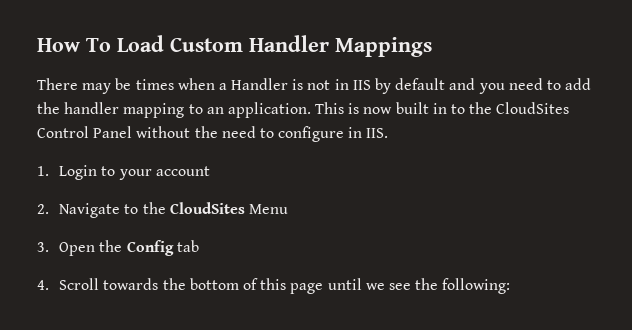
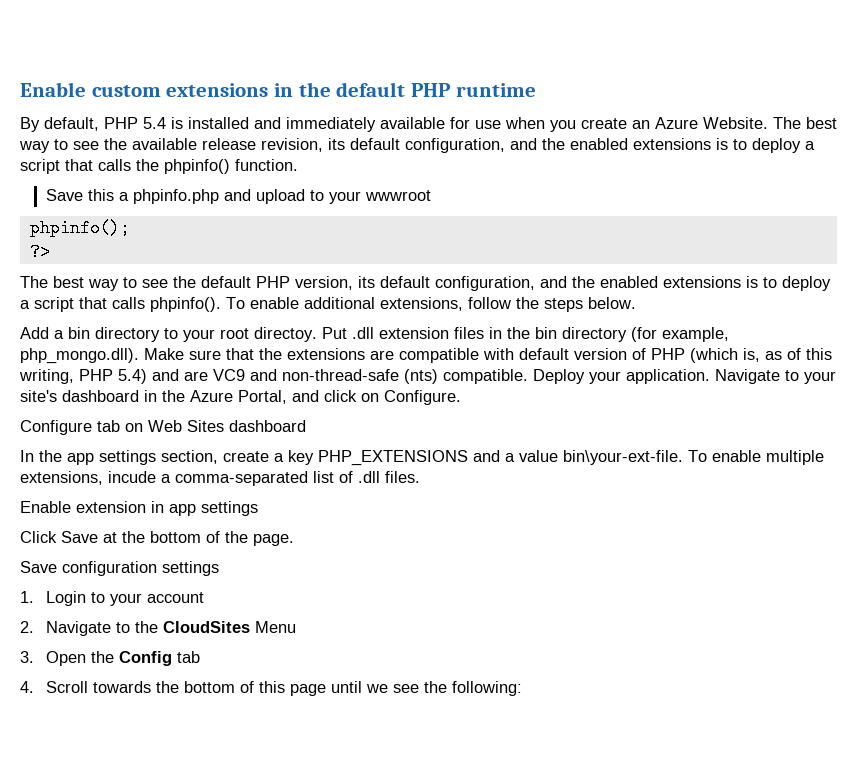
- How To Load Custom Handler Mappings
- There may be times when a Handler is not in IIS by default and you need to add the handler mapping to an application. This is now built in to the CloudSites Control Panel without the need to configure in IIS.
+ Enable custom extensions in the default PHP runtime
+ By default, PHP 5.4 is installed and immediately available for use when you create an Azure Website. The best way to see the available release revision, its default configuration, and the enabled extensions is to deploy a script that calls the phpinfo() function.
+ Save this a phpinfo.php and upload to your wwwroot
+ phpinfo();
+ ?>
+ The best way to see the default PHP version, its default configuration, and the enabled extensions is to deploy a script that calls phpinfo(). To enable additional extensions, follow the steps below.
+ Add a bin directory to your root directoy. Put .dll extension files in the bin directory (for example, php_mongo.dll). Make sure that the extensions are compatible with default version of PHP (which is, as of this writing, PHP 5.4) and are VC9 and non-thread-safe (nts) compatible. Deploy your application. Navigate to your site's dashboard in the Azure Portal, and click on Configure.
+ Configure tab on Web Sites dashboard
+ In the app settings section, create a key PHP_EXTENSIONS and a value bin\your-ext-file. To enable multiple extensions, incude a comma-separated list of .dll files.
+ Enable extension in app settings
+ Click Save at the bottom of the page.
+ Save configuration settings

